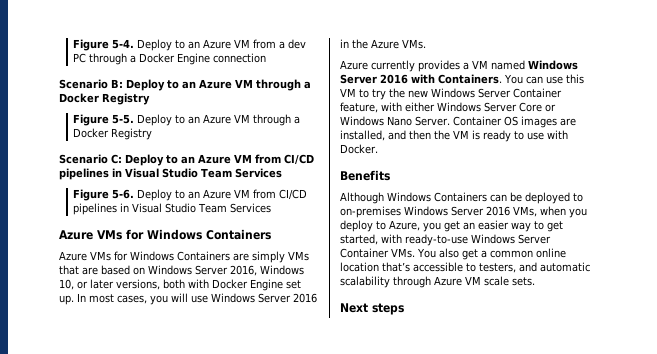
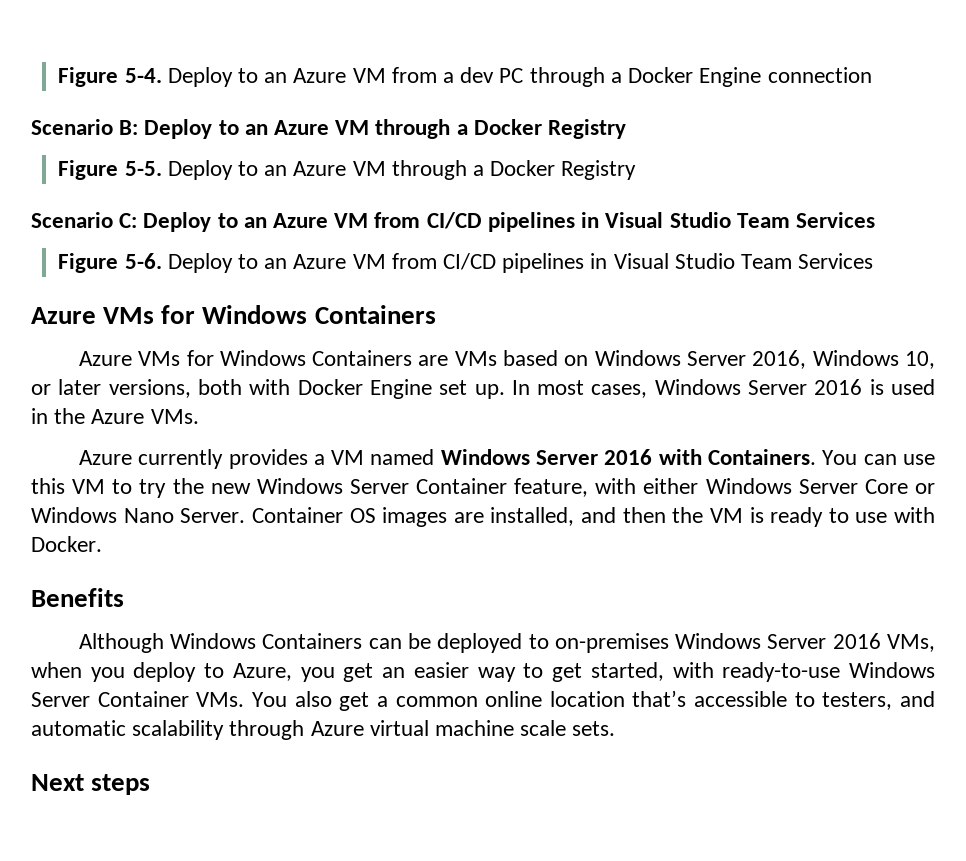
- Azure VMs for Windows Containers are simply VMs that are based on Windows Server 2016, Windows 10, or later versions, both with Docker Engine set up.
+ Azure VMs for Windows Containers are VMs based on Windows Server 2016, Windows 10, or later versions, both with Docker Engine set up.
- In most cases, you will use Windows Server 2016 in the Azure VMs.
+ In most cases, Windows Server 2016 is used in the Azure VMs.
- Although Windows Containers can be deployed to on-premises Windows Server 2016 VMs, when you deploy to Azure, you get an easier way to get started, with ready-to-use Windows Server Container VMs. You also get a common online location that’s accessible to testers, and automatic scalability through Azure VM scale sets.
+ Although Windows Containers can be deployed to on-premises Windows Server 2016 VMs, when you deploy to Azure, you get an easier way to get started, with ready-to-use Windows Server Container VMs. You also get a common online location that’s accessible to testers, and automatic scalability through Azure virtual machine scale sets.

